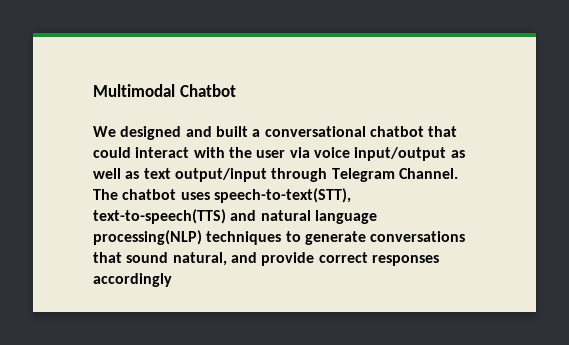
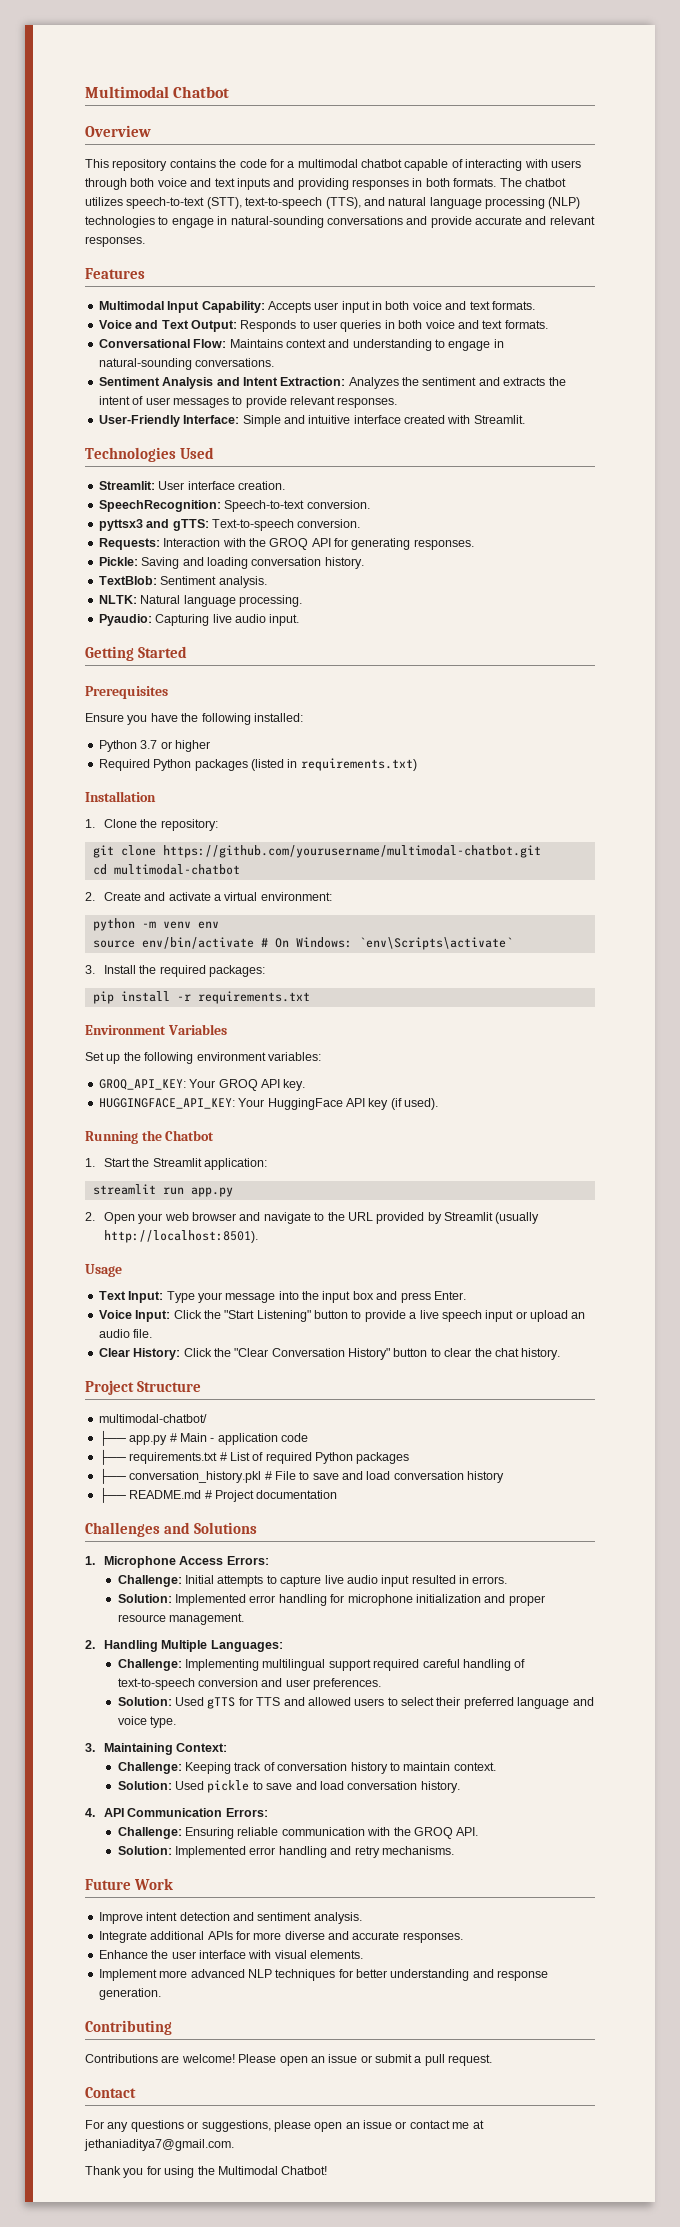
- We designed and built a conversational chatbot that could interact with the user via voice input/output as well as text output/input through Telegram Channel. The chatbot uses speech-to-text(STT), text-to-speech(TTS) and natural language processing(NLP) techniques to generate conversations that sound natural, and provide correct responses accordingly
+ Overview
+ This repository contains the code for a multimodal chatbot capable of interacting with users through both voice and text inputs and providing responses in both formats. The chatbot utilizes speech-to-text (STT), text-to-speech (TTS), and natural language processing (NLP) technologies to engage in natural-sounding conversations and provide accurate and relevant responses.
+ Features
+ Multimodal Input Capability: Accepts user input in both voice and text formats.
+ Voice and Text Output: Responds to user queries in both voice and text formats.
+ Conversational Flow: Maintains context and understanding to engage in natural-sounding conversations.
+ Sentiment Analysis and Intent Extraction: Analyzes the sentiment and extracts the intent of user messages to provide relevant responses.
+ User-Friendly Interface: Simple and intuitive interface created with Streamlit.
+ Technologies Used
+ Streamlit: User interface creation.
+ SpeechRecognition: Speech-to-text conversion.
+ pyttsx3 and gTTS: Text-to-speech conversion.
+ Requests: Interaction with the GROQ API for generating responses.
+ Pickle: Saving and loading conversation history.
+ TextBlob: Sentiment analysis.
+ NLTK: Natural language processing.
+ Pyaudio: Capturing live audio input.
+ Getting Started
+ Prerequisites
+ Ensure you have the following installed:
+ Python 3.7 or higher
+ Required Python packages (listed in requirements.txt)
+ Installation
+ 1. Clone the repository:
+ git clone https://github.com/yourusername/multimodal-chatbot.git
+ cd multimodal-chatbot
+ 2. Create and activate a virtual environment:
+ python -m venv env
+ source env/bin/activate # On Windows: `env\Scripts\activate`
+ 3. Install the required packages:
+ pip install -r requirements.txt
+ Environment Variables
+ Set up the following environment variables:
+ GROQ_API_KEY: Your GROQ API key.
+ HUGGINGFACE_API_KEY: Your HuggingFace API key (if used).
+ Running the Chatbot
+ 1. Start the Streamlit application:
+ streamlit run app.py
+ 2. Open your web browser and navigate to the URL provided by Streamlit (usually http://localhost:8501).
+ Usage
+ Text Input: Type your message into the input box and press Enter.
+ Voice Input: Click the "Start Listening" button to provide a live speech input or upload an audio file.
+ Clear History: Click the "Clear Conversation History" button to clear the chat history.
+ Project Structure
+ multimodal-chatbot/
+ ├── app.py # Main - application code
+ ├── requirements.txt # List of required Python packages
+ ├── conversation_history.pkl # File to save and load conversation history
+ ├── README.md # Project documentation
+ Challenges and Solutions
+ 1. Microphone Access Errors:
+ Challenge: Initial attempts to capture live audio input resulted in errors.
+ Solution: Implemented error handling for microphone initialization and proper resource management.
+ 2. Handling Multiple Languages:
+ Challenge: Implementing multilingual support required careful handling of text-to-speech conversion and user preferences.
+ Solution: Used gTTS for TTS and allowed users to select their preferred language and voice type.
+ 3. Maintaining Context:
+ Challenge: Keeping track of conversation history to maintain context.
+ Solution: Used pickle to save and load conversation history.
+ 4. API Communication Errors:
+ Challenge: Ensuring reliable communication with the GROQ API.
+ Solution: Implemented error handling and retry mechanisms.
+ Future Work
+ Improve intent detection and sentiment analysis.
+ Integrate additional APIs for more diverse and accurate responses.
+ Enhance the user interface with visual elements.
+ Implement more advanced NLP techniques for better understanding and response generation.
+ Contributing
+ Contributions are welcome! Please open an issue or submit a pull request.
+ Contact
+ For any questions or suggestions, please open an issue or contact me at jethaniaditya7@gmail.com.
+ Thank you for using the Multimodal Chatbot!

